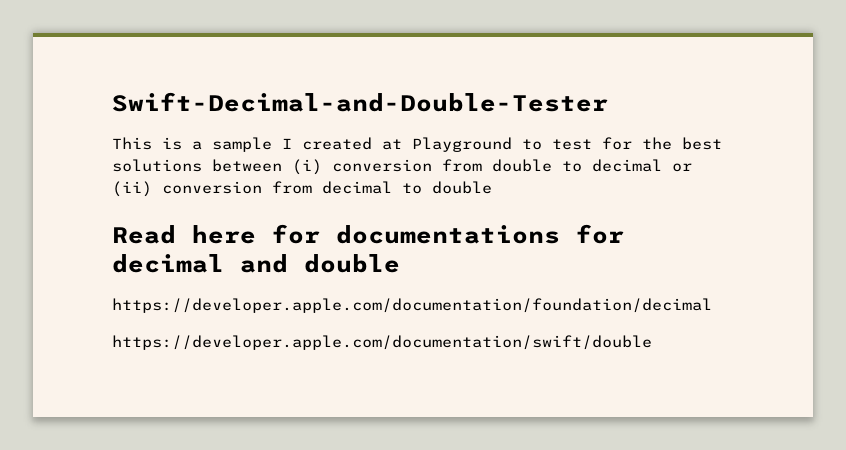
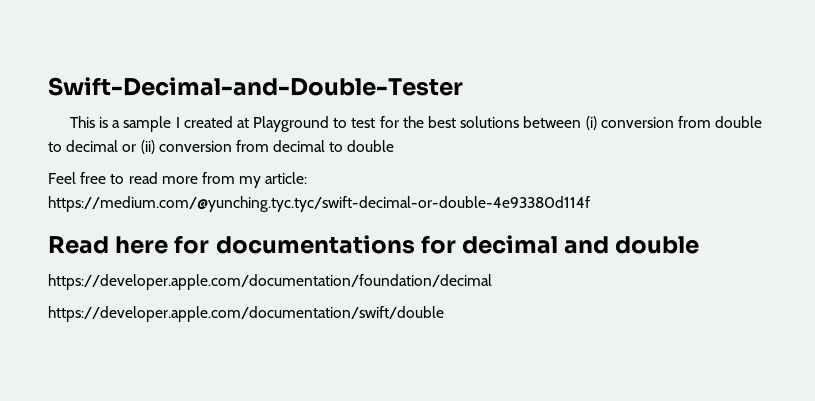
+ Feel free to read more from my article: https://medium.com/@yunching.tyc.tyc/swift-decimal-or-double-4e93380d114f

